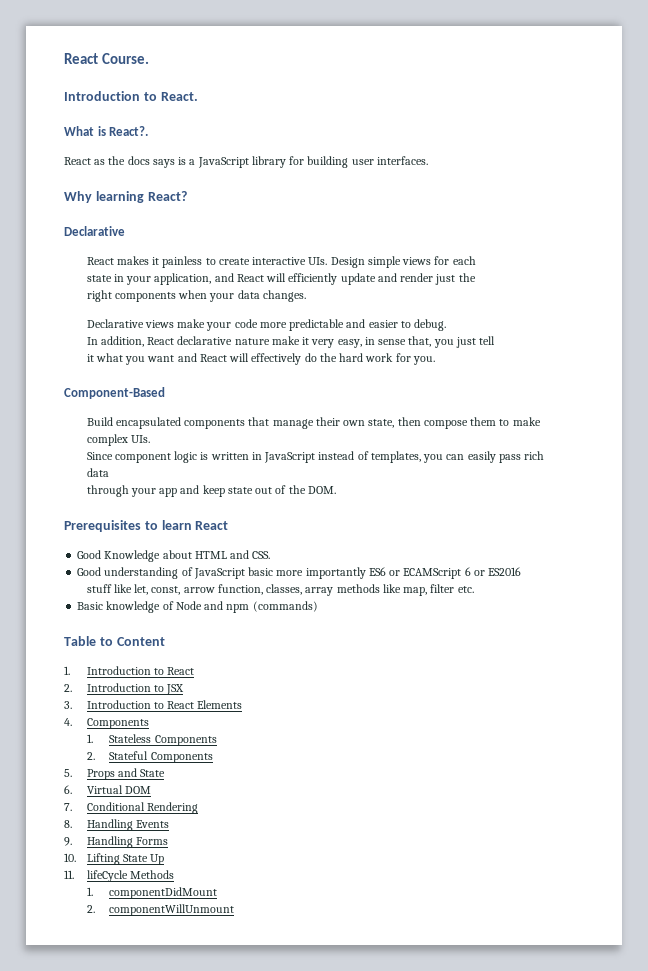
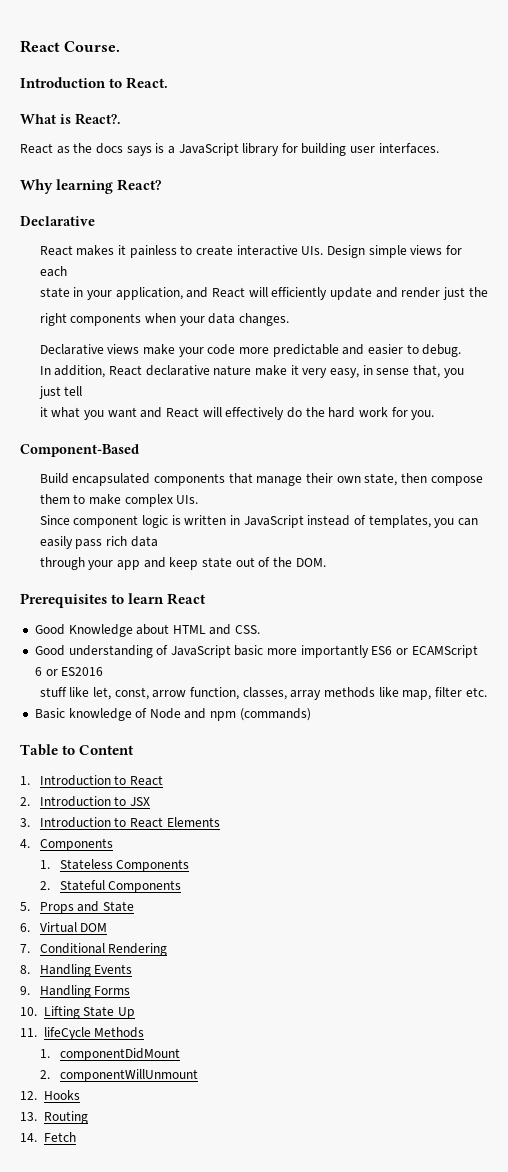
+ 12. Hooks
+ 13. Routing
+ 14. Fetch

